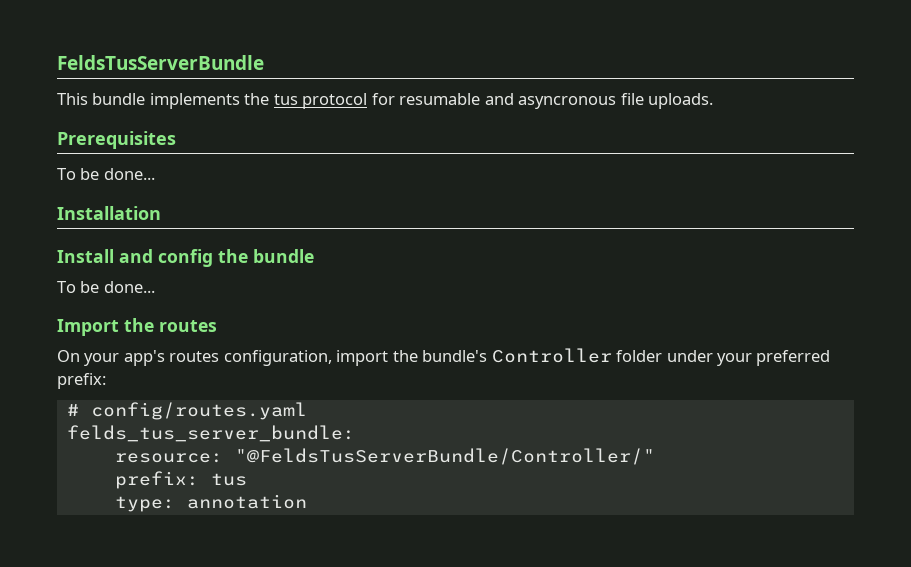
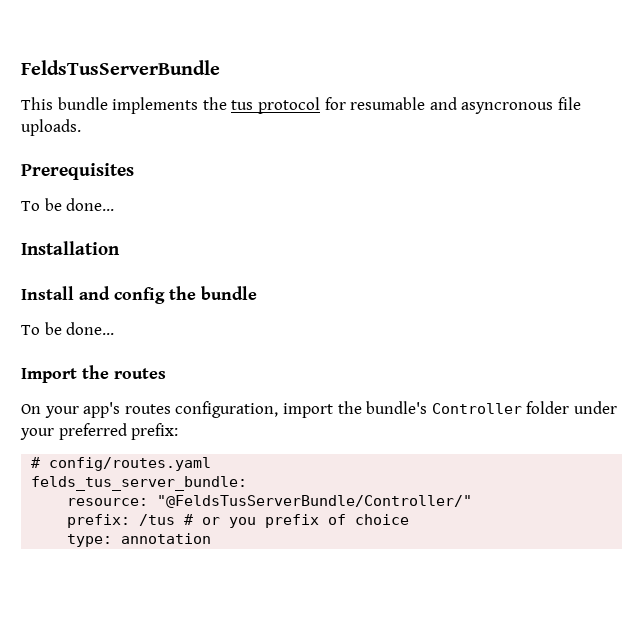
- prefix: tus
+ prefix: /tus # or you prefix of choice

